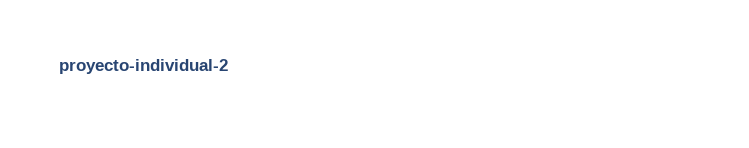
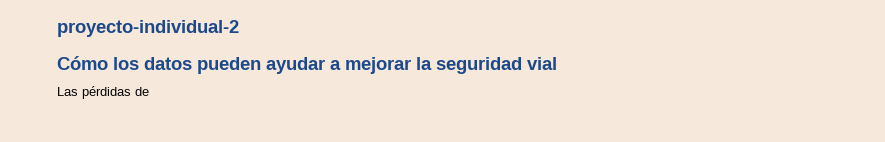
+ Cómo los datos pueden ayudar a mejorar la seguridad vial
+ Las pérdidas de

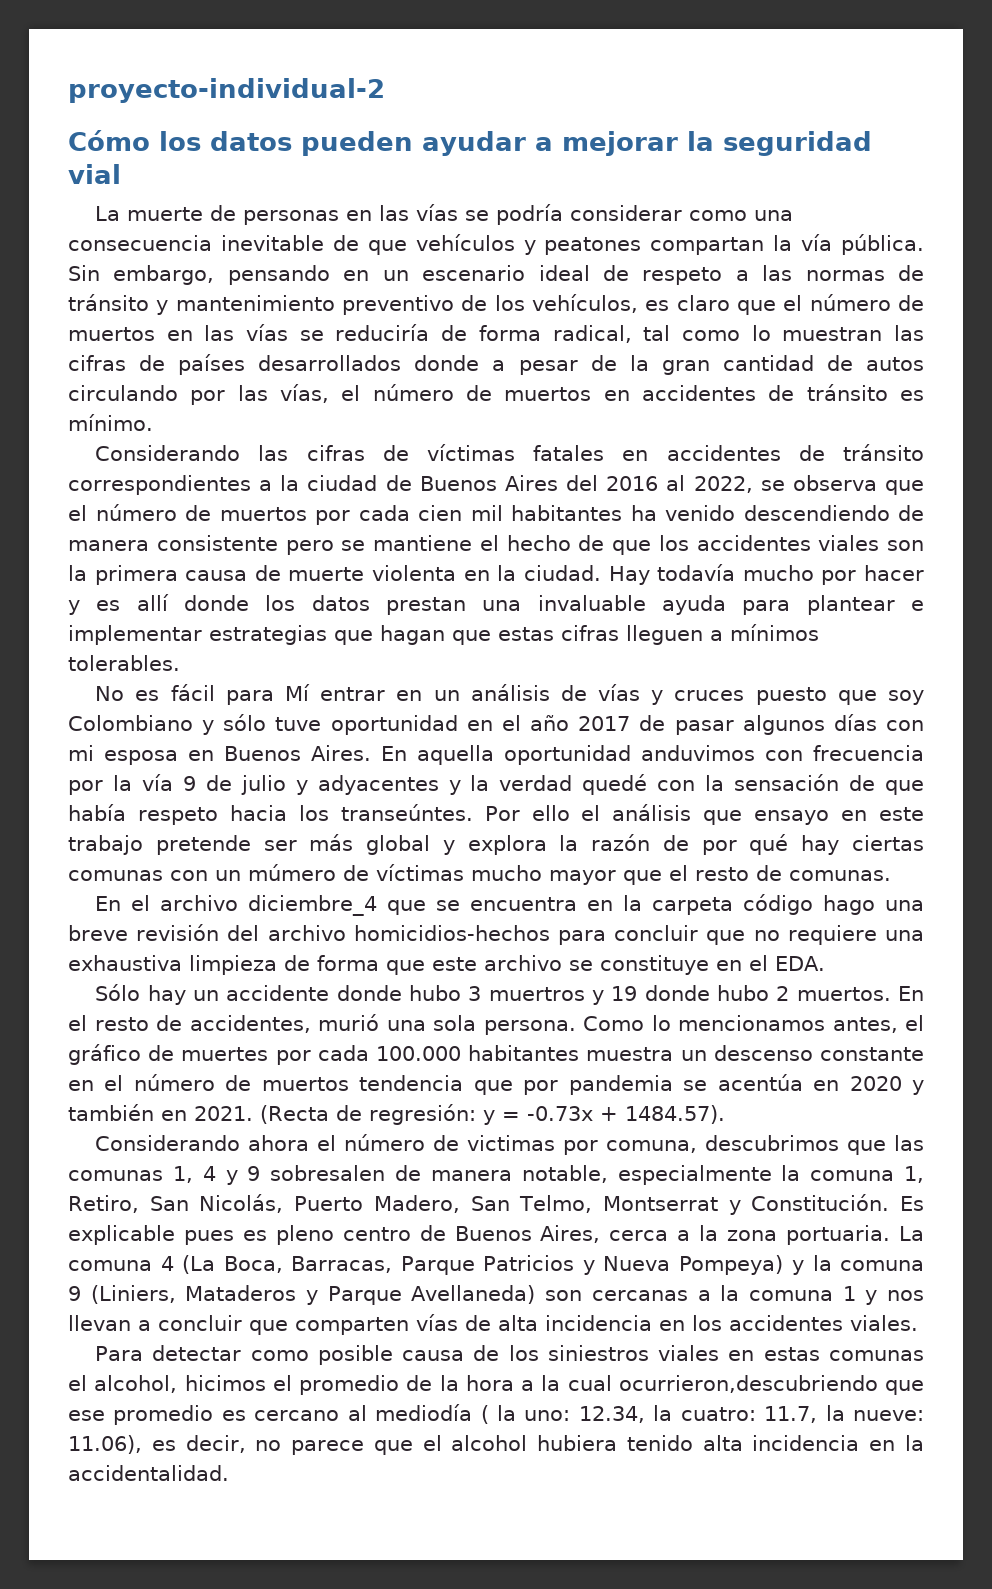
- Las pérdidas de
+ La muerte de personas en las vías se podría considerar como una consecuencia inevitable de que vehículos y peatones compartan la vía pública. Sin embargo, pensando en un escenario ideal de respeto a las normas de tránsito y mantenimiento preventivo de los vehículos, es claro que el número de muertos en las vías se reduciría de forma radical, tal como lo muestran las cifras de países desarrollados donde a pesar de la gran cantidad de autos circulando por las vías, el número de muertos en accidentes de tránsito es mínimo.
+ Considerando las cifras de víctimas fatales en accidentes de tránsito correspondientes a la ciudad de Buenos Aires del 2016 al 2022, se observa que el número de muertos por cada cien mil habitantes ha venido descendiendo de manera consistente pero se mantiene el hecho de que los accidentes viales son la primera causa de muerte violenta en la ciudad. Hay todavía mucho por hacer y es allí donde los datos prestan una invaluable ayuda para plantear e implementar estrategias que hagan que estas cifras lleguen a mínimos tolerables.
+ No es fácil para Mí entrar en un análisis de vías y cruces puesto que soy Colombiano y sólo tuve oportunidad en el año 2017 de pasar algunos días con mi esposa en Buenos Aires. En aquella oportunidad anduvimos con frecuencia por la vía 9 de julio y adyacentes y la verdad quedé con la sensación de que había respeto hacia los transeúntes. Por ello el análisis que ensayo en este trabajo pretende ser más global y explora la razón de por qué hay ciertas comunas con un múmero de víctimas mucho mayor que el resto de comunas.
+ En el archivo diciembre_4 que se encuentra en la carpeta código hago una breve revisión del archivo homicidios-hechos para concluir que no requiere una exhaustiva limpieza de forma que este archivo se constituye en el EDA.
+ Sólo hay un accidente donde hubo 3 muertros y 19 donde hubo 2 muertos. En el resto de accidentes, murió una sola persona. Como lo mencionamos antes, el gráfico de muertes por cada 100.000 habitantes muestra un descenso constante en el número de muertos tendencia que por pandemia se acentúa en 2020 y también en 2021. (Recta de regresión: y = -0.73x + 1484.57).
+ Considerando ahora el número de victimas por comuna, descubrimos que las comunas 1, 4 y 9 sobresalen de manera notable, especialmente la comuna 1, Retiro, San Nicolás, Puerto Madero, San Telmo, Montserrat y Constitución. Es explicable pues es pleno centro de Buenos Aires, cerca a la zona portuaria. La comuna 4 (La Boca, Barracas, Parque Patricios y Nueva Pompeya) y la comuna 9 (Liniers, Mataderos y Parque Avellaneda) son cercanas a la comuna 1 y nos llevan a concluir que comparten vías de alta incidencia en los accidentes viales.
+ Para detectar como posible causa de los siniestros viales en estas comunas el alcohol, hicimos el promedio de la hora a la cual ocurrieron,descubriendo que ese promedio es cercano al mediodía ( la uno: 12.34, la cuatro: 11.7, la nueve: 11.06), es decir, no parece que el alcohol hubiera tenido alta incidencia en la accidentalidad.

